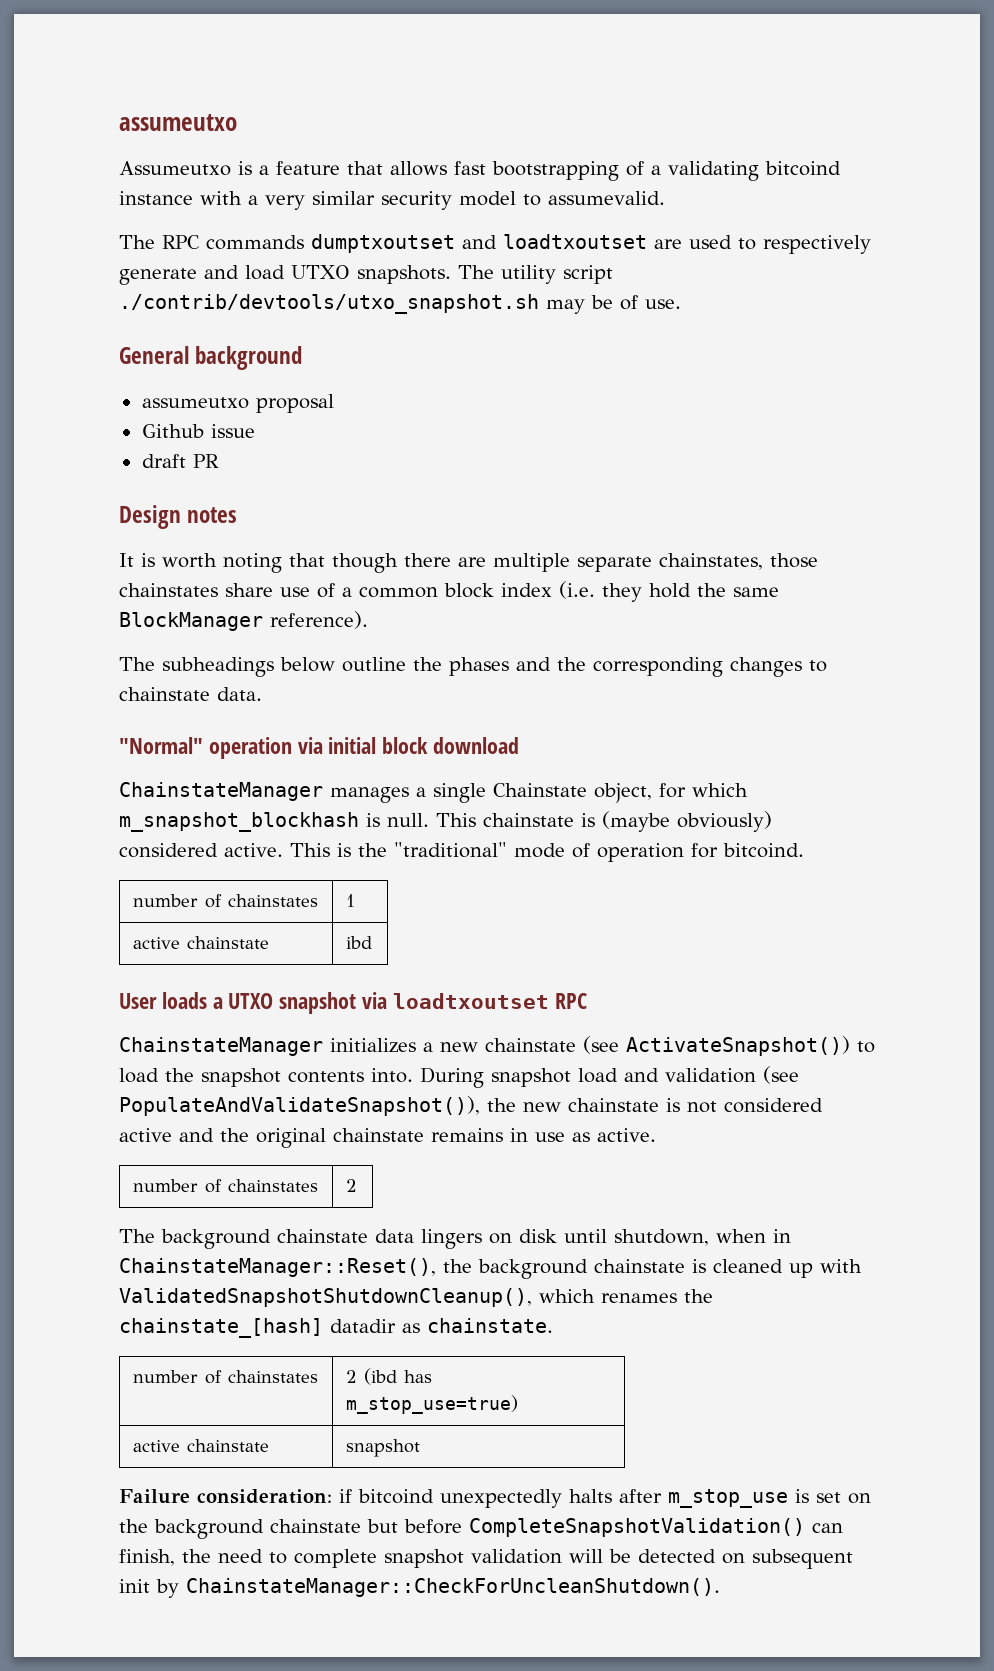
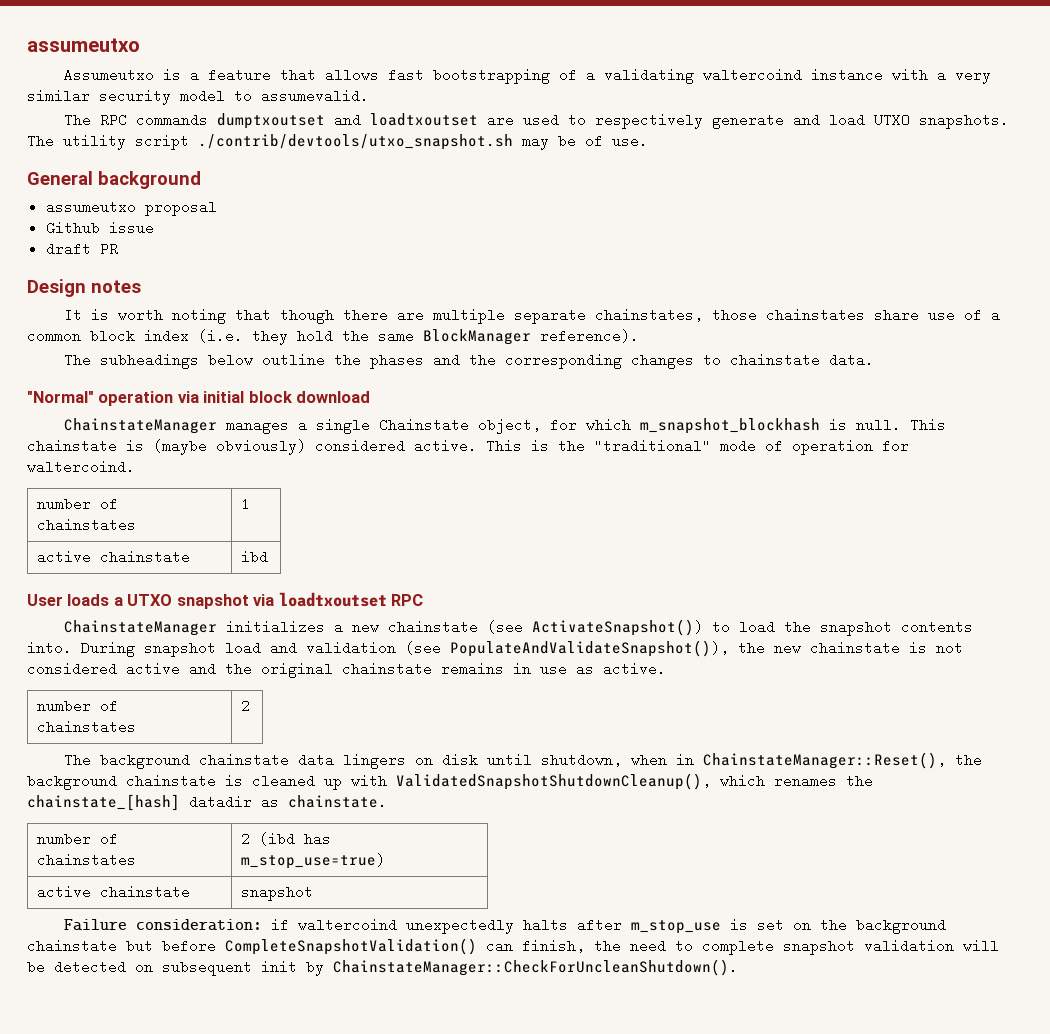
- Assumeutxo is a feature that allows fast bootstrapping of a validating bitcoind instance with a very similar security model to assumevalid.
+ Assumeutxo is a feature that allows fast bootstrapping of a validating waltercoind instance with a very similar security model to assumevalid.
- This is the "traditional" mode of operation for bitcoind.
+ This is the "traditional" mode of operation for waltercoind.
- Failure consideration: if bitcoind unexpectedly halts after m_stop_use is set on the background chainstate but before CompleteSnapshotValidation() can finish, the need to complete snapshot validation will be detected on subsequent init by ChainstateManager::CheckForUncleanShutdown().
+ Failure consideration: if waltercoind unexpectedly halts after m_stop_use is set on the background chainstate but before CompleteSnapshotValidation() can finish, the need to complete snapshot validation will be detected on subsequent init by ChainstateManager::CheckForUncleanShutdown().

